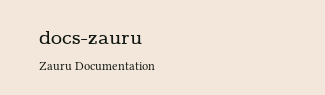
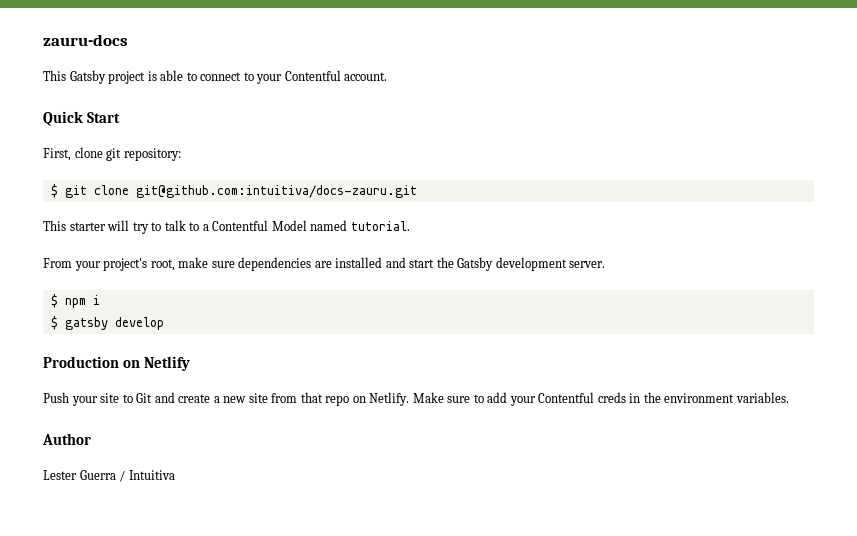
- docs-zauru
- Zauru Documentation
+ zauru-docs
+ This Gatsby project is able to connect to your Contentful account.
+ Quick Start
+ First, clone git repository:
+ $ git clone git@github.com:intuitiva/docs-zauru.git
+ This starter will try to talk to a Contentful Model named tutorial.
+ From your project's root, make sure dependencies are installed and start the Gatsby development server.
+ $ npm i
+ $ gatsby develop
+ Production on Netlify
+ Push your site to Git and create a new site from that repo on Netlify. Make sure to add your Contentful creds in the environment variables.
+ Author
+ Lester Guerra / Intuitiva

